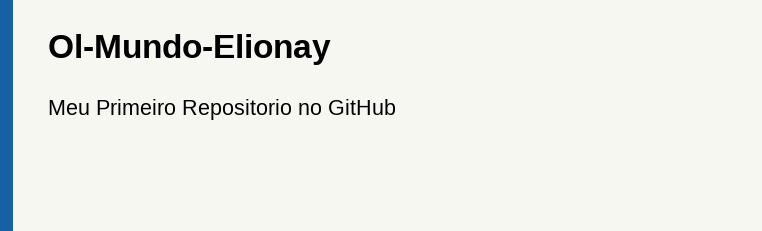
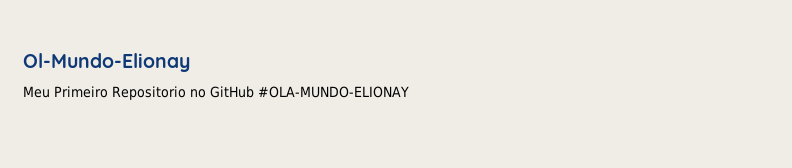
- Meu Primeiro Repositorio no GitHub
+ Meu Primeiro Repositorio no GitHub #OLA-MUNDO-ELIONAY

